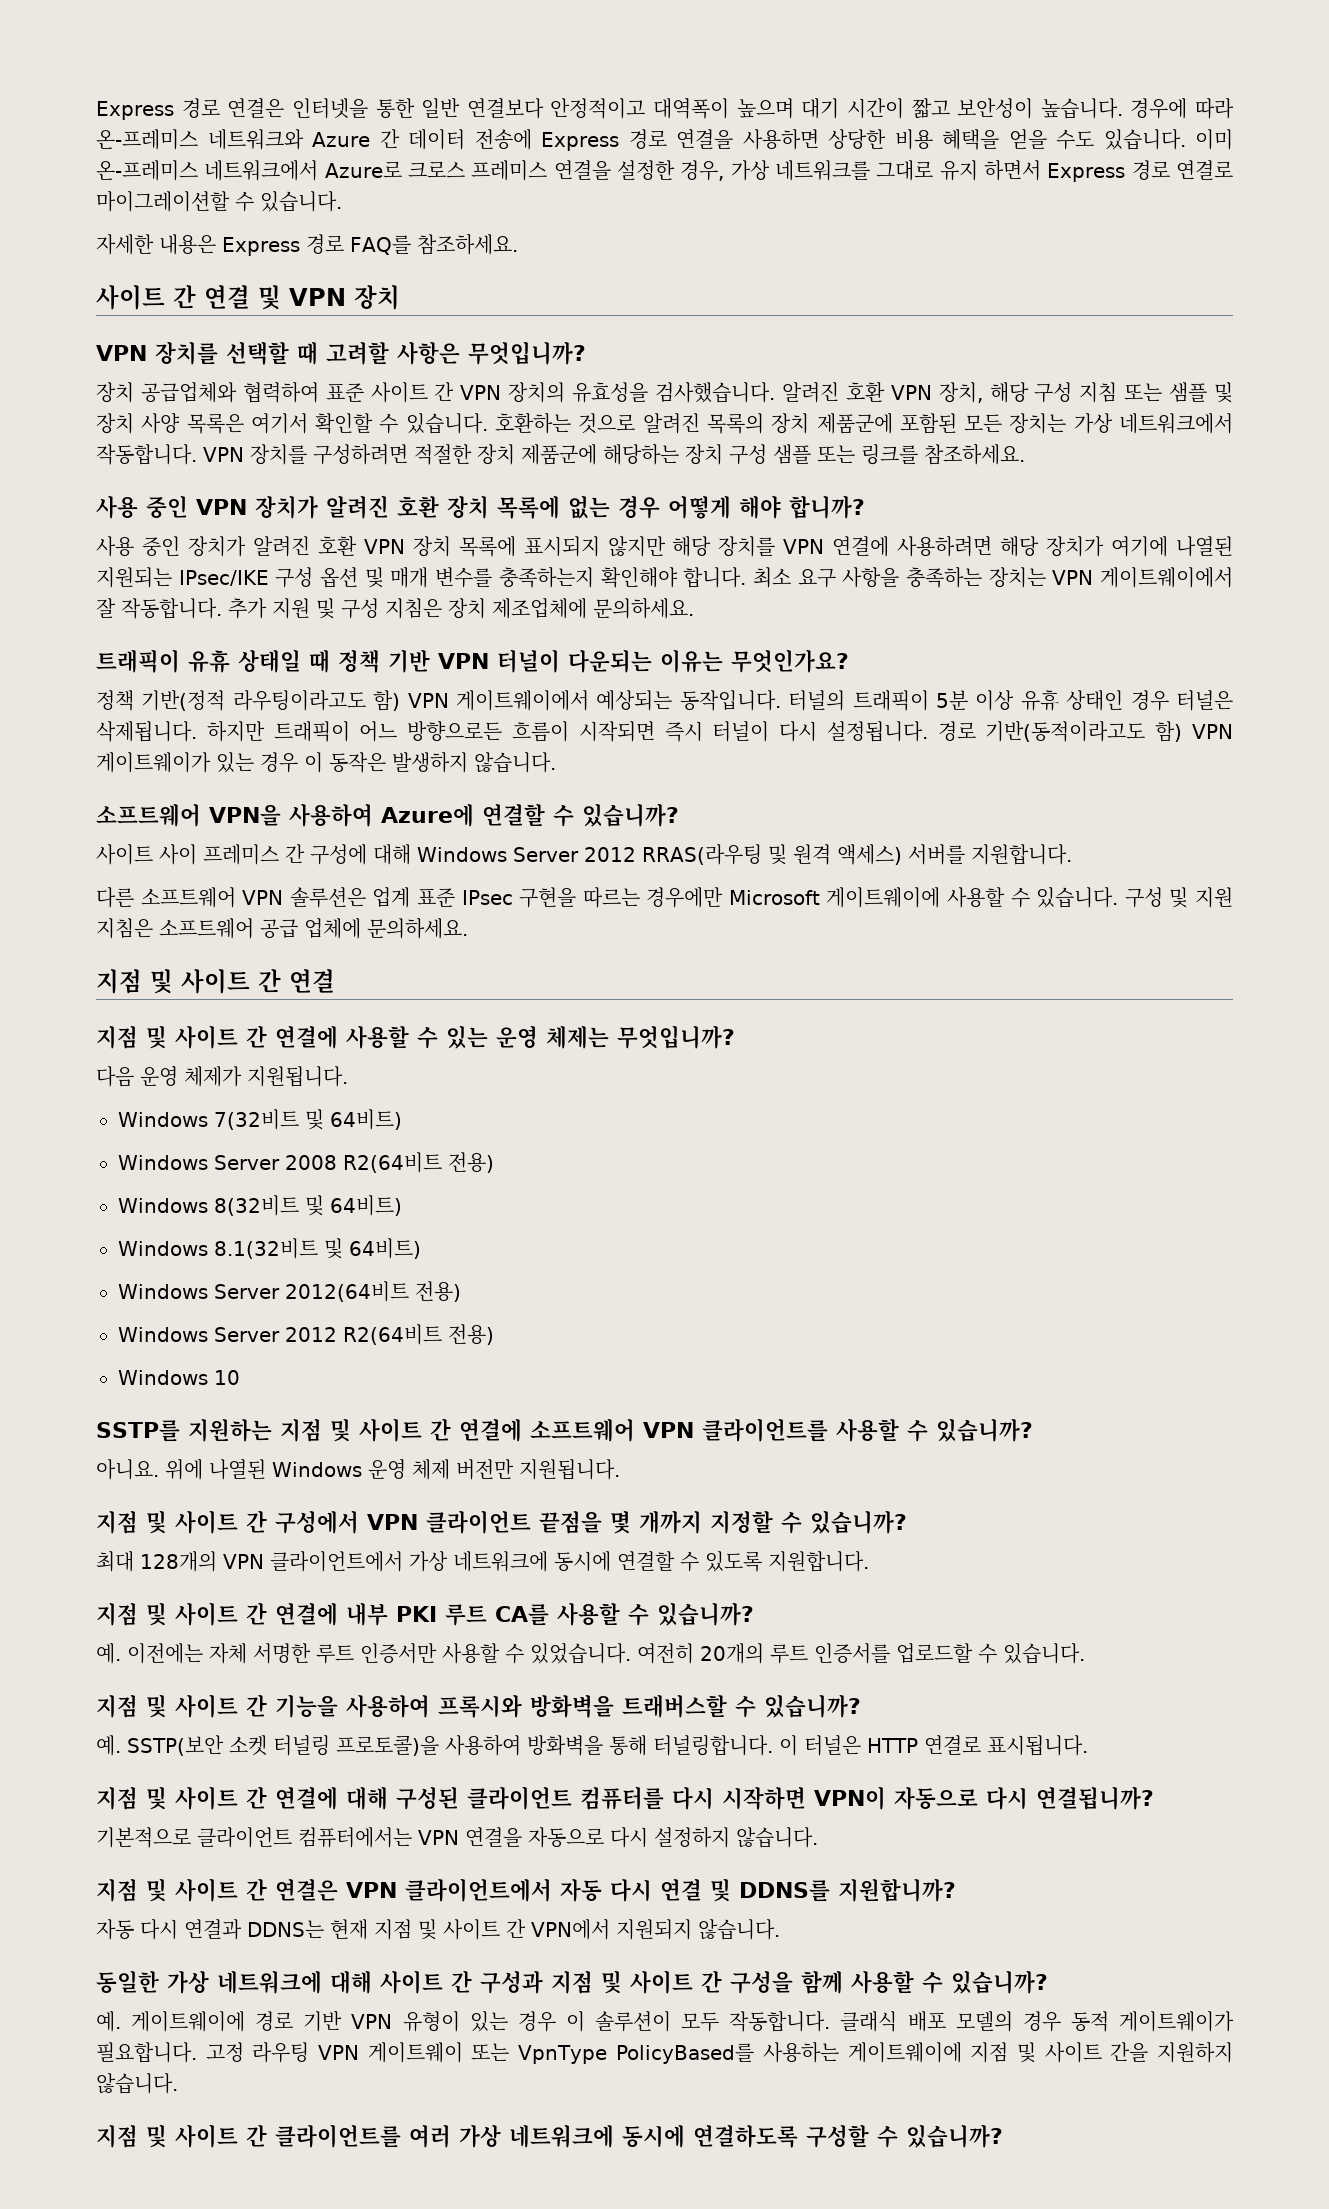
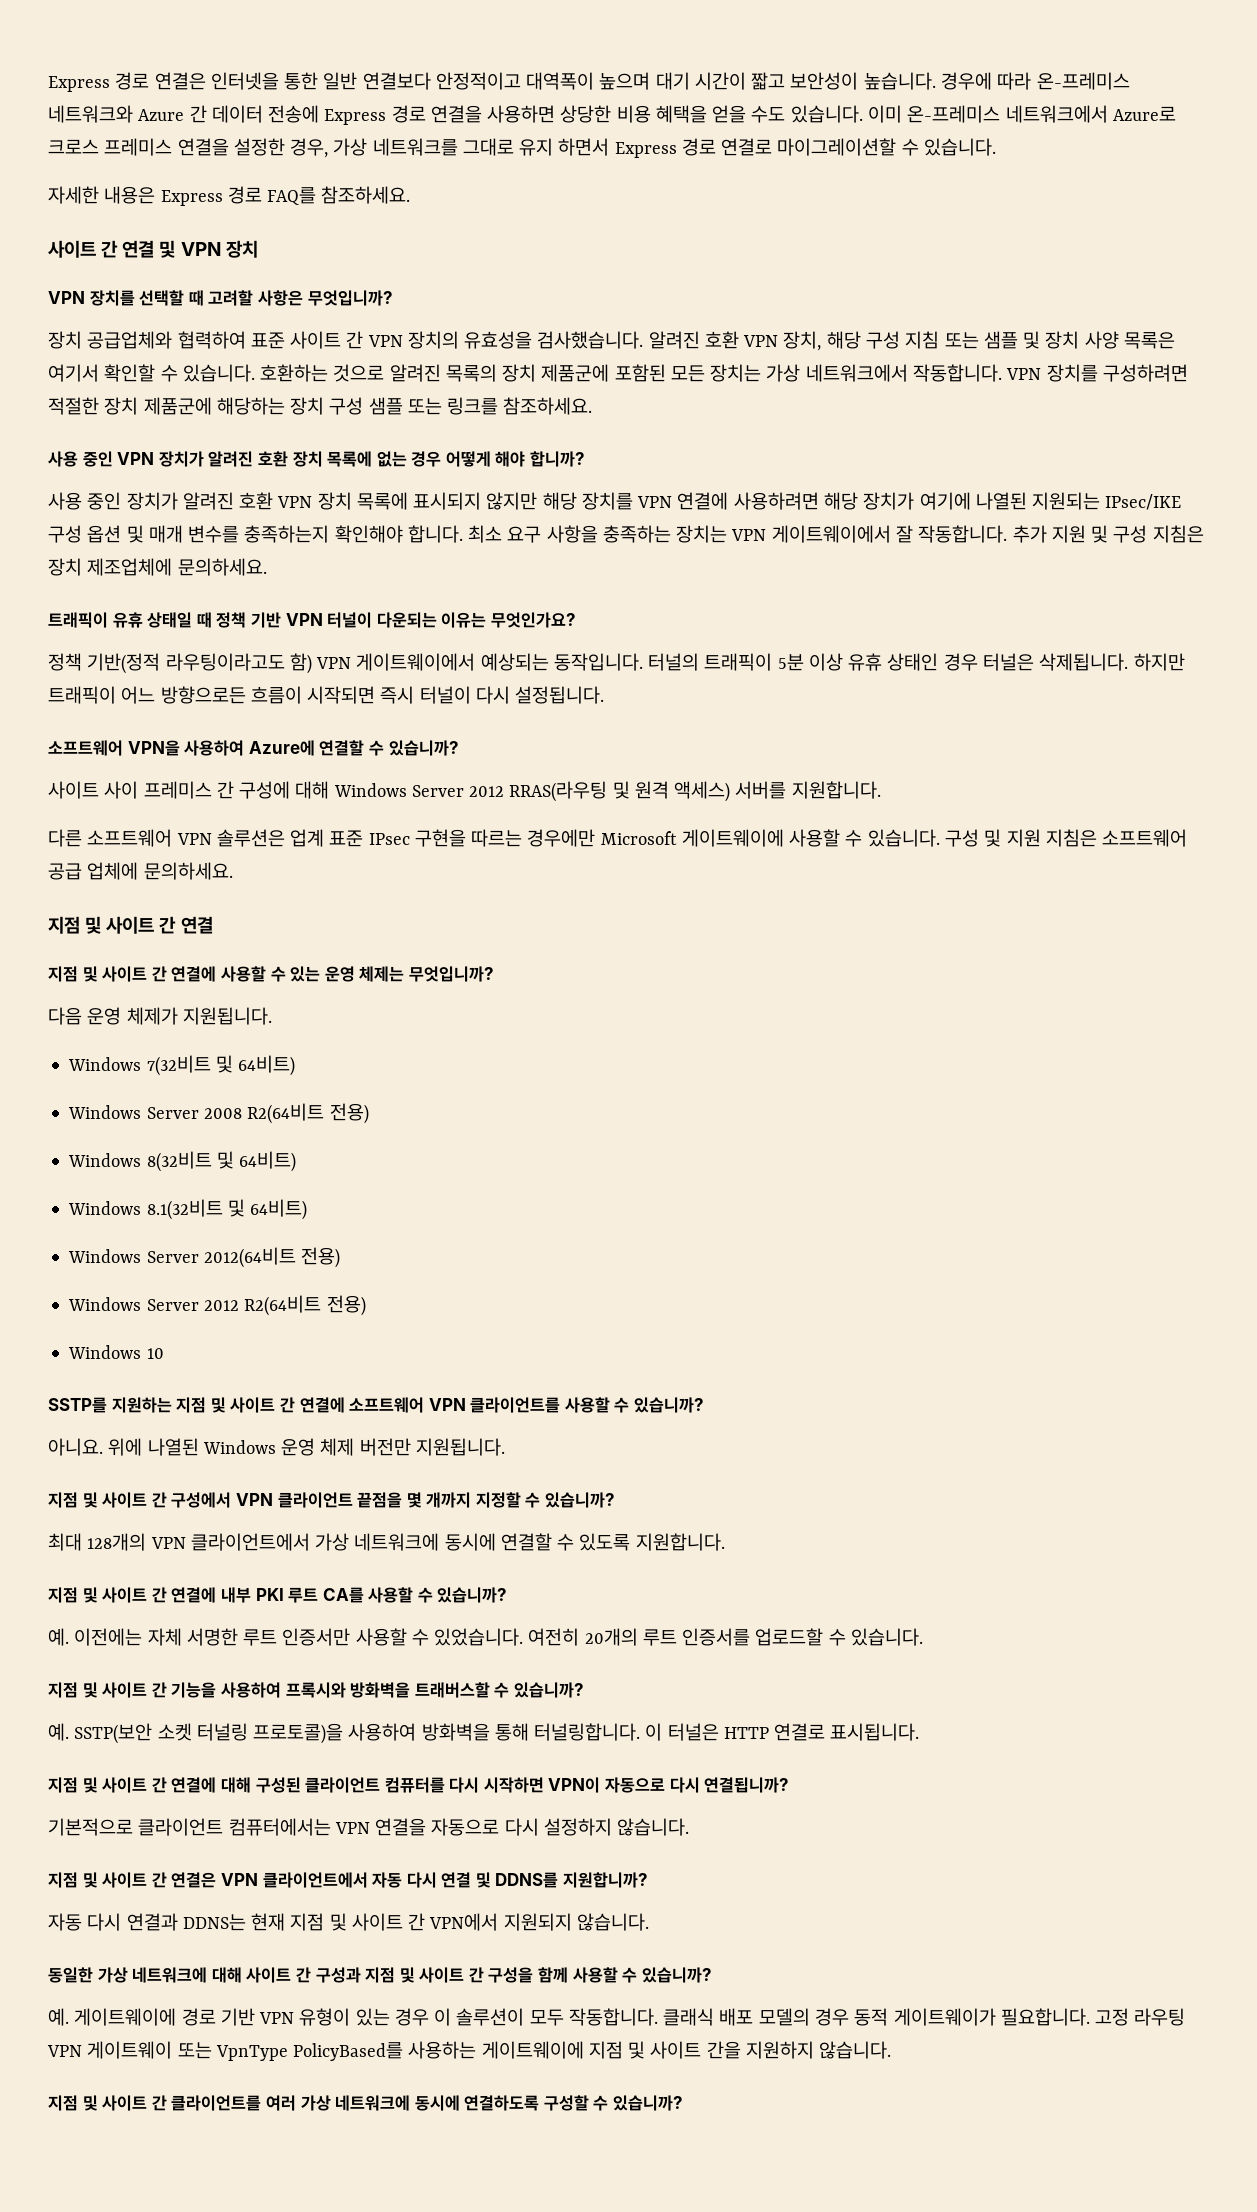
- 경로 기반(동적이라고도 함) VPN 게이트웨이가 있는 경우 이 동작은 발생하지 않습니다.

